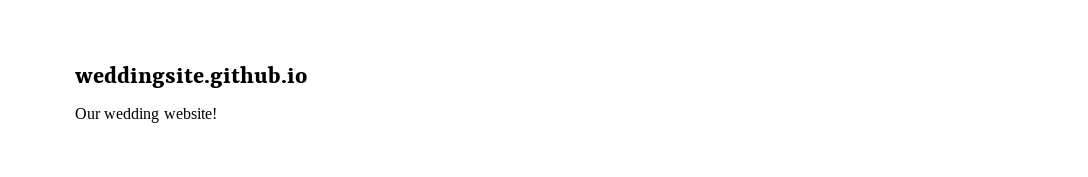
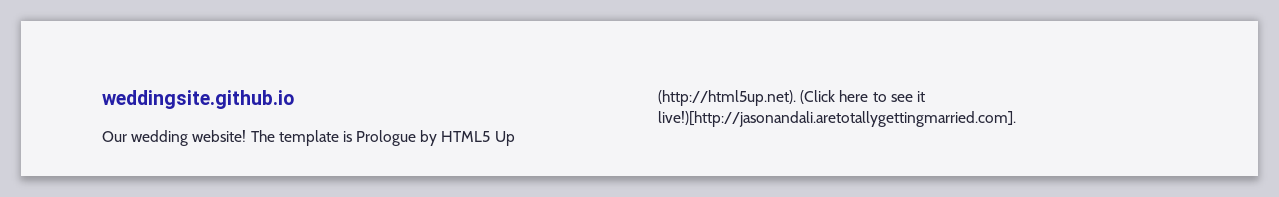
+ The template is Prologue by HTML5 Up (http://html5up.net). (Click here to see it live!)[http://jasonandali.aretotallygettingmarried.com].

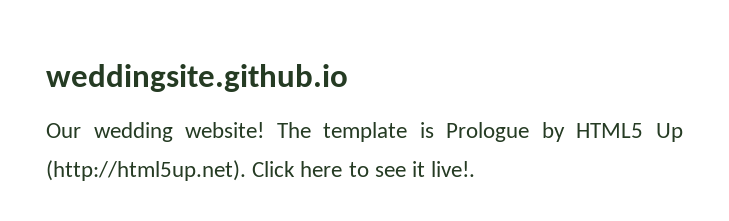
- The template is Prologue by HTML5 Up (http://html5up.net). (Click here to see it live!)[http://jasonandali.aretotallygettingmarried.com].
+ The template is Prologue by HTML5 Up (http://html5up.net). Click here to see it live!.

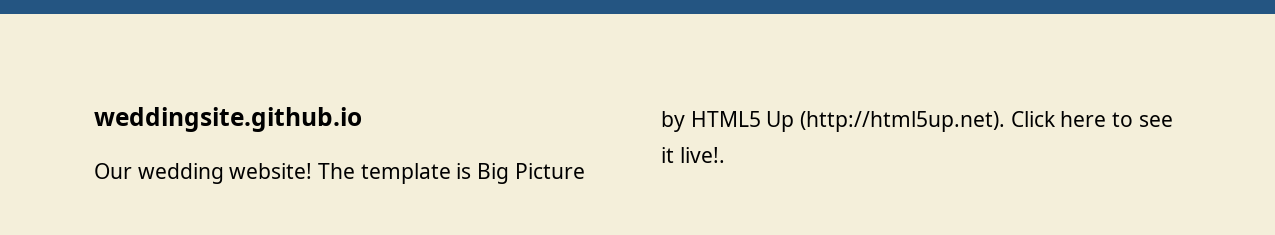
- The template is Prologue by HTML5 Up (http://html5up.net). Click here to see it live!.
+ The template is Big Picture by HTML5 Up (http://html5up.net). Click here to see it live!.

